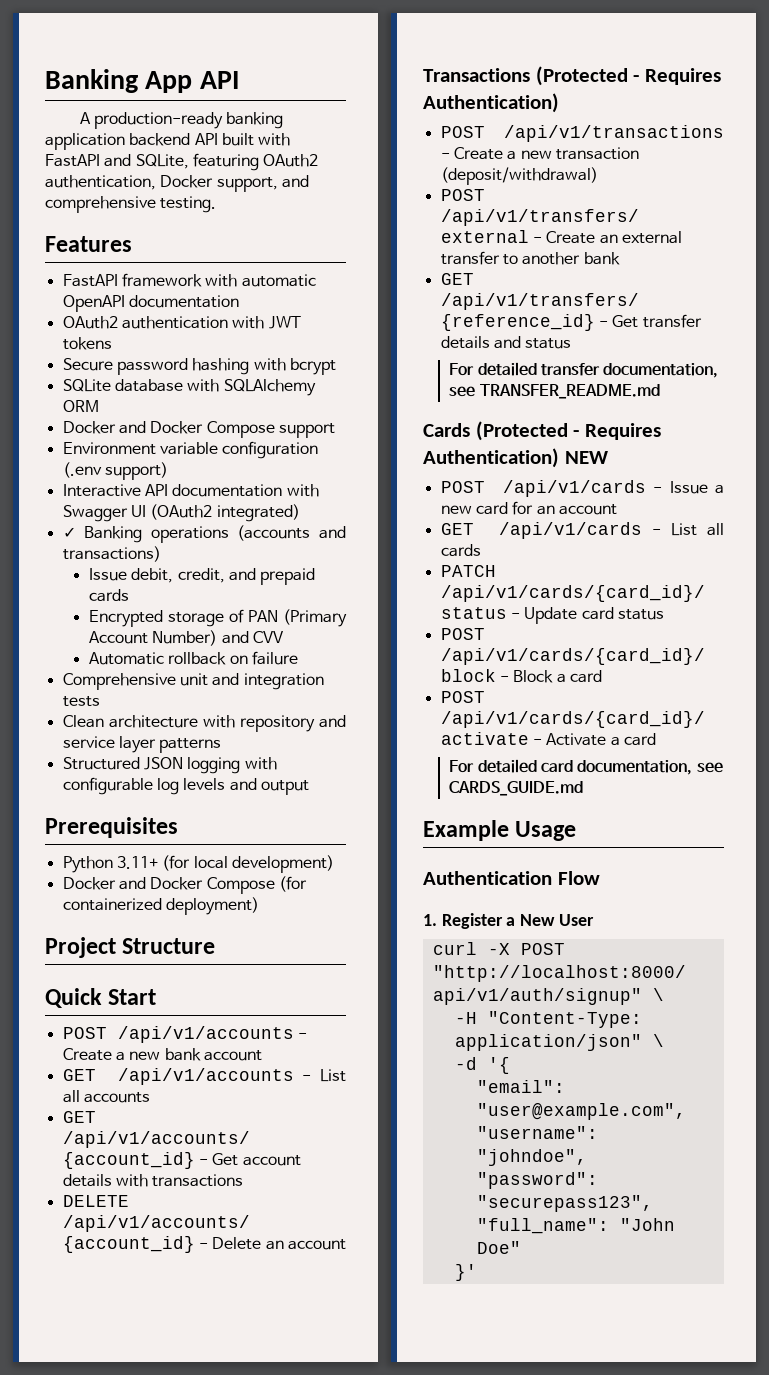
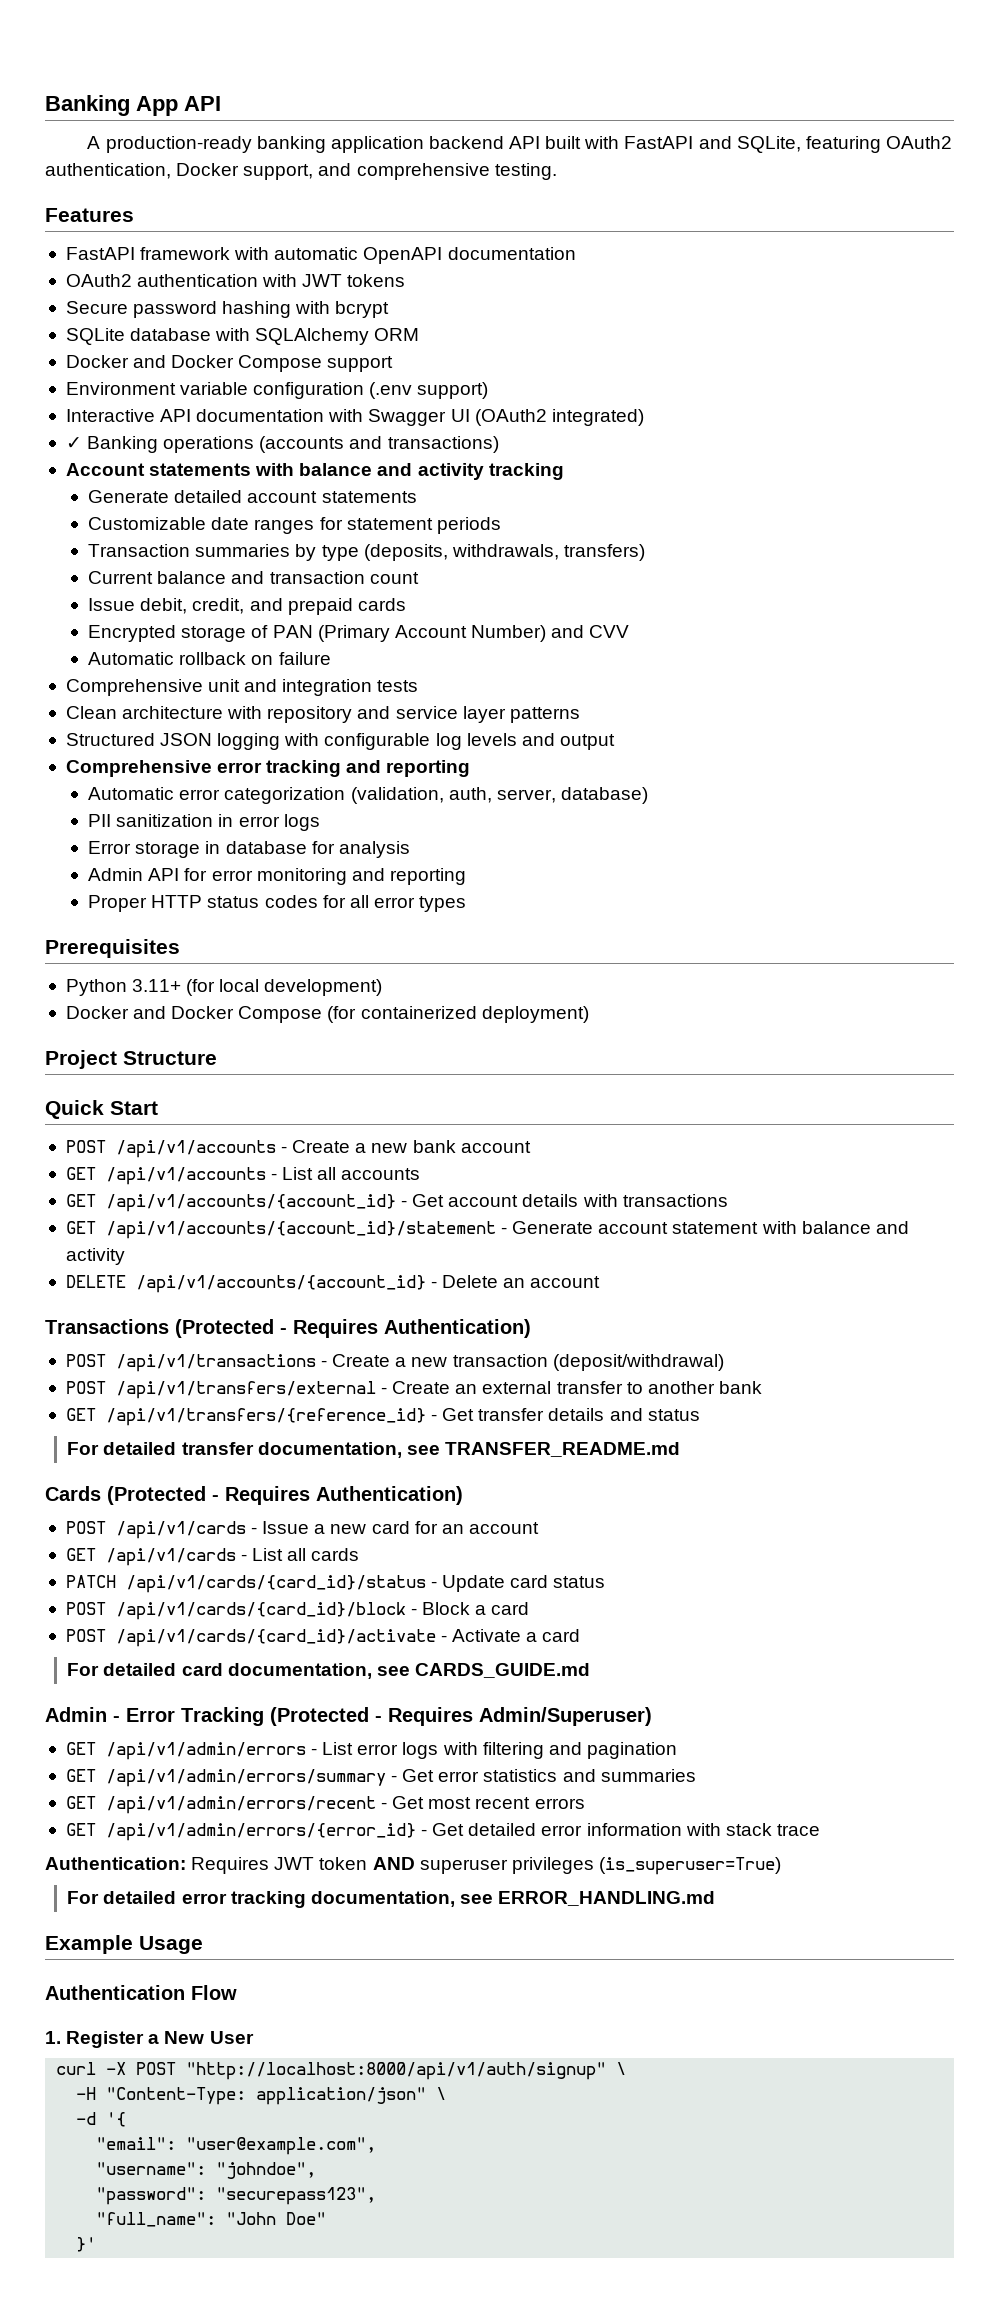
+ Account statements with balance and activity tracking
+ Generate detailed account statements
+ Customizable date ranges for statement periods
+ Transaction summaries by type (deposits, withdrawals, transfers)
+ Current balance and transaction count
+ Comprehensive error tracking and reporting
+ Automatic error categorization (validation, auth, server, database)
+ PII sanitization in error logs
+ Error storage in database for analysis
+ Admin API for error monitoring and reporting
+ Proper HTTP status codes for all error types
+ GET /api/v1/accounts/{account_id}/statement - Generate account statement with balance and activity
- Cards (Protected - Requires Authentication) NEW
+ Cards (Protected - Requires Authentication)
+ Admin - Error Tracking (Protected - Requires Admin/Superuser)
+ GET /api/v1/admin/errors - List error logs with filtering and pagination
+ GET /api/v1/admin/errors/summary - Get error statistics and summaries
+ GET /api/v1/admin/errors/recent - Get most recent errors
+ GET /api/v1/admin/errors/{error_id} - Get detailed error information with stack trace
+ Authentication: Requires JWT token AND superuser privileges (is_superuser=True)
+ For detailed error tracking documentation, see ERROR_HANDLING.md

